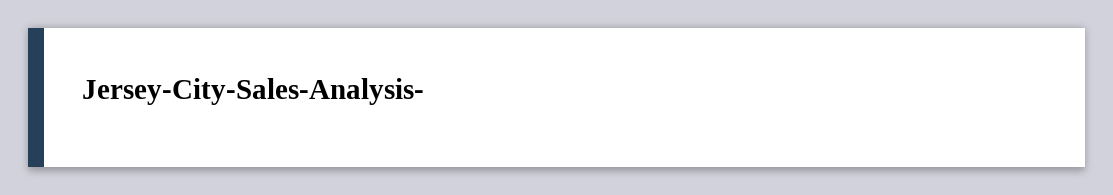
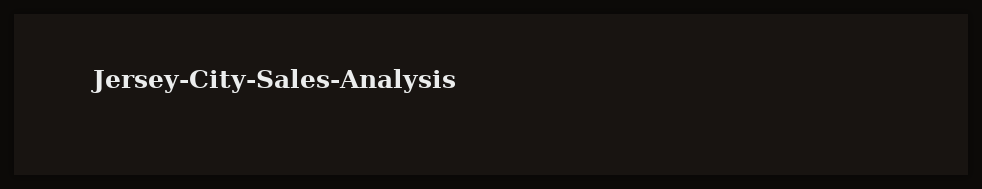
- Jersey-City-Sales-Analysis-
+ Jersey-City-Sales-Analysis

